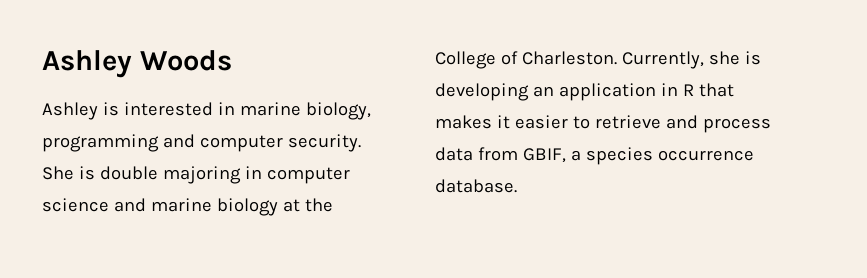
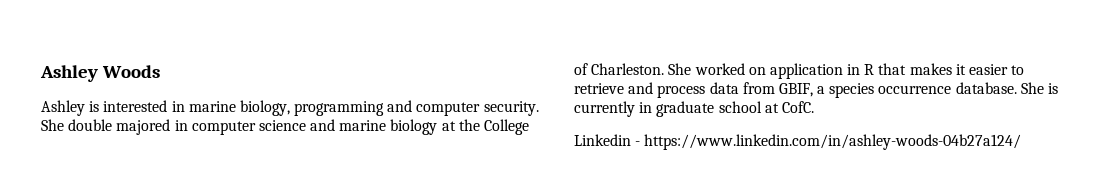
- She is double majoring in computer science and marine biology at the College of Charleston.
+ She double majored in computer science and marine biology at the College of Charleston.
- Currently, she is developing an application in R that makes it easier to retrieve and process data from GBIF, a species occurrence database.
+ She worked on application in R that makes it easier to retrieve and process data from GBIF, a species occurrence database.
+ She is currently in graduate school at CofC.
+ Linkedin - https://www.linkedin.com/in/ashley-woods-04b27a124/

